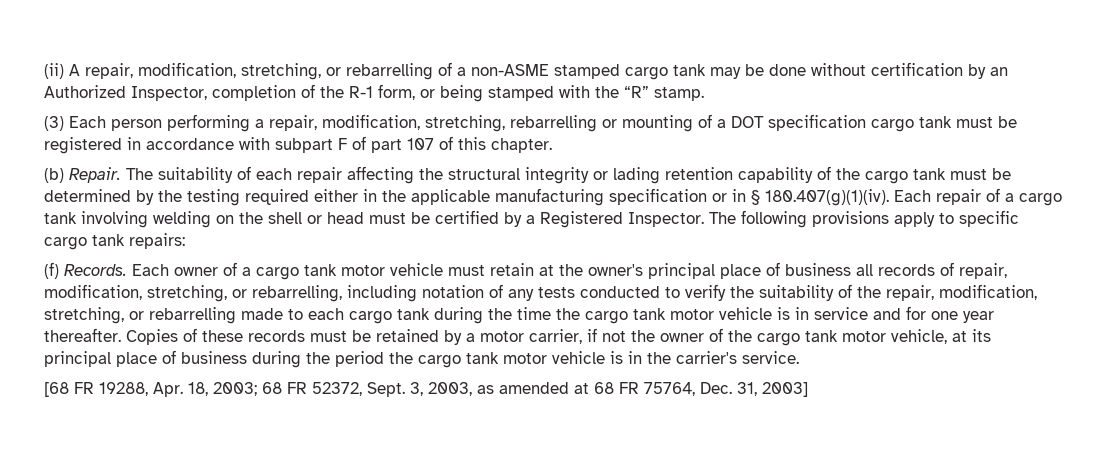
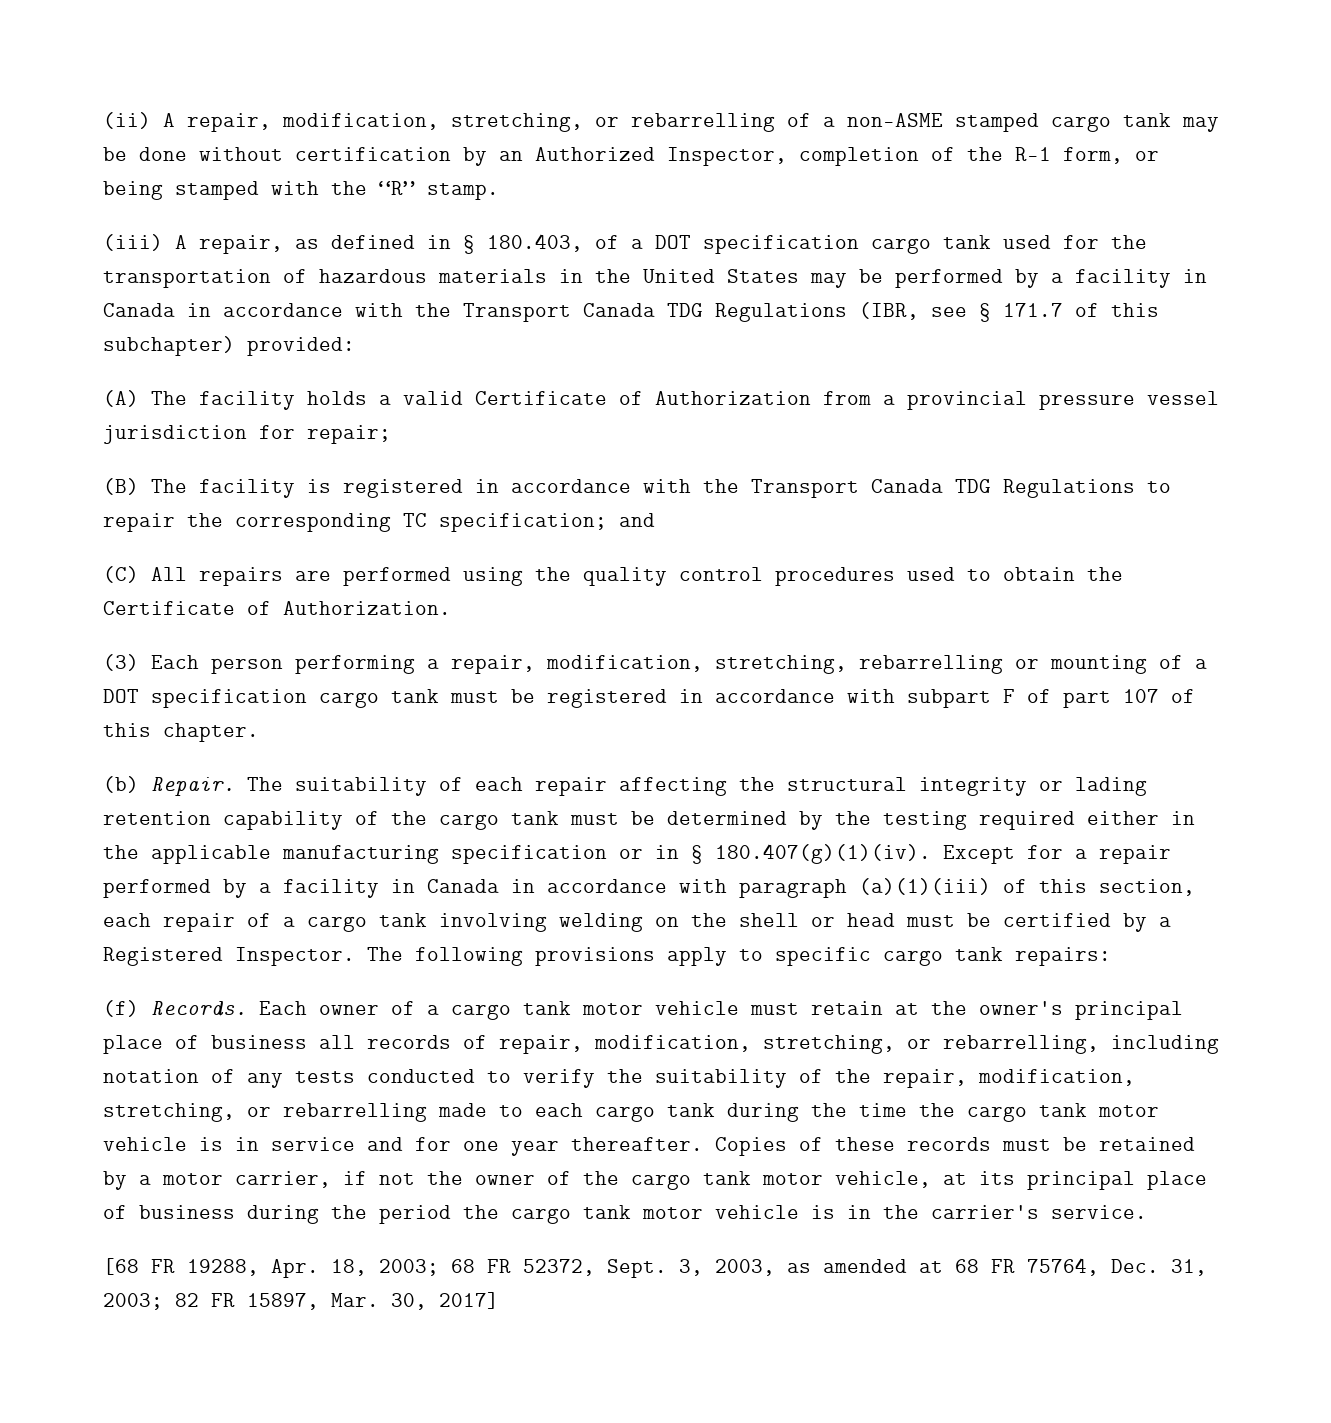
+ (iii) A repair, as defined in § 180.403, of a DOT specification cargo tank used for the transportation of hazardous materials in the United States may be performed by a facility in Canada in accordance with the Transport Canada TDG Regulations (IBR, see § 171.7 of this subchapter) provided:
+ (A) The facility holds a valid Certificate of Authorization from a provincial pressure vessel jurisdiction for repair;
+ (B) The facility is registered in accordance with the Transport Canada TDG Regulations to repair the corresponding TC specification; and
+ (C) All repairs are performed using the quality control procedures used to obtain the Certificate of Authorization.
- The suitability of each repair affecting the structural integrity or lading retention capability of the cargo tank must be determined by the testing required either in the applicable manufacturing specification or in § 180.407(g)(1)(iv). Each repair of a cargo tank involving welding on the shell or head must be certified by a Registered Inspector.
+ The suitability of each repair affecting the structural integrity or lading retention capability of the cargo tank must be determined by the testing required either in the applicable manufacturing specification or in § 180.407(g)(1)(iv). Except for a repair performed by a facility in Canada in accordance with paragraph (a)(1)(iii) of this section, each repair of a cargo tank involving welding on the shell or head must be certified by a Registered Inspector.
- 3, 2003, as amended at 68 FR 75764, Dec. 31, 2003]
+ 3, 2003, as amended at 68 FR 75764, Dec. 31, 2003; 82 FR 15897, Mar. 30, 2017]

